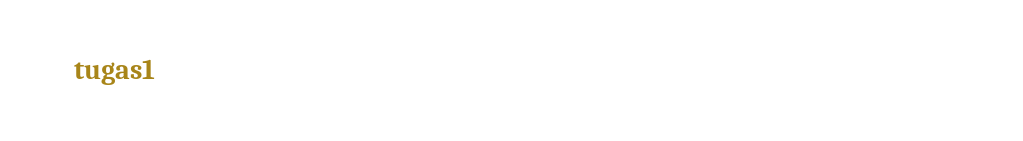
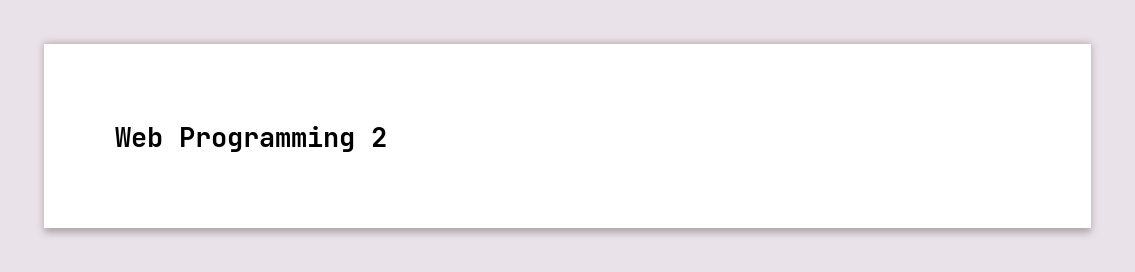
- tugas1
+ Web Programming 2

